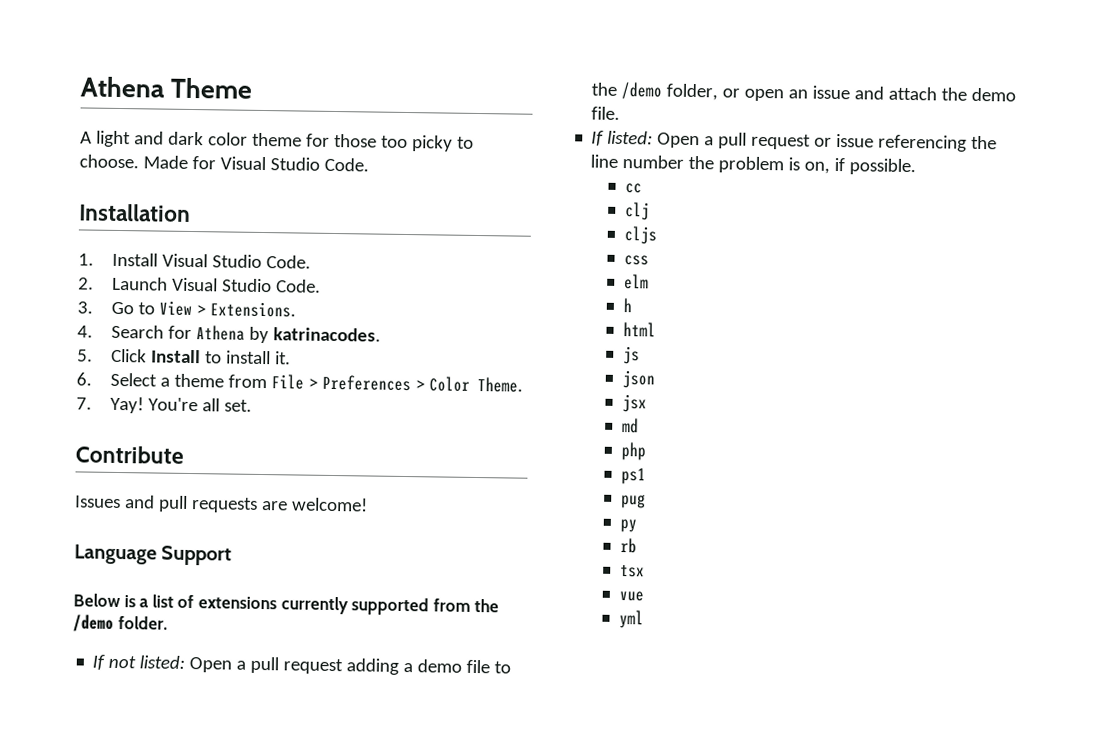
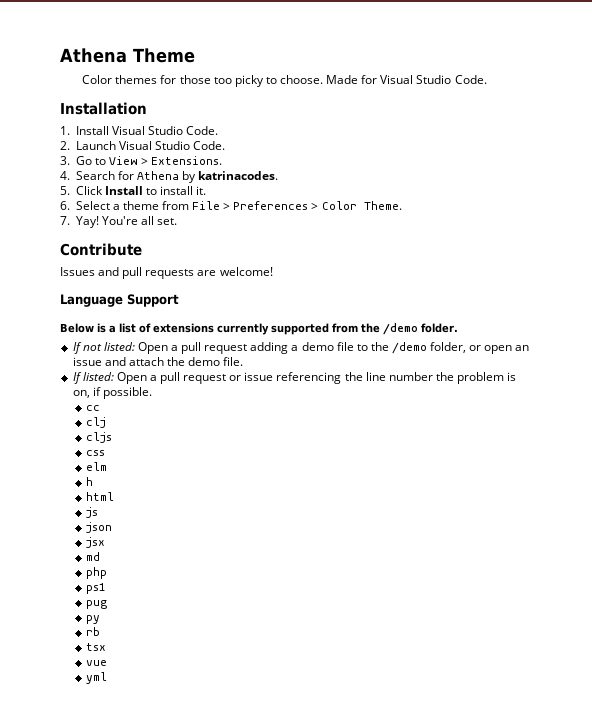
- A light and dark color theme for those too picky to choose.
+ Color themes for those too picky to choose.

